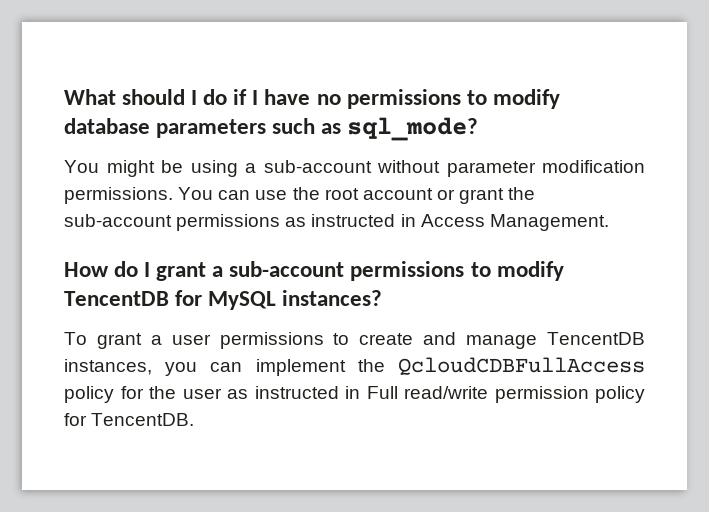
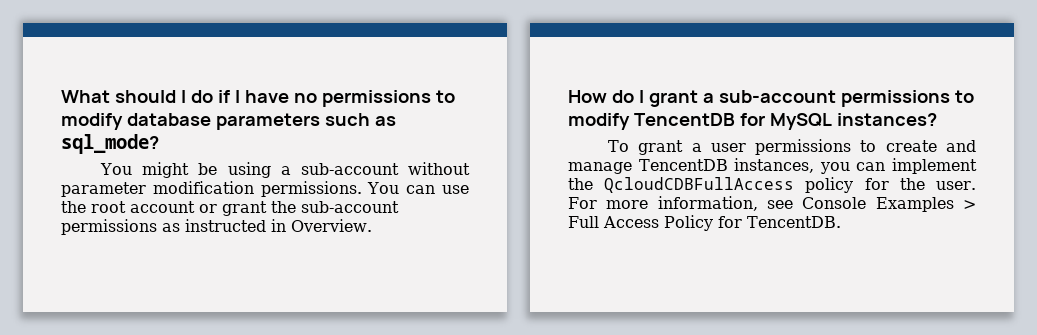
- You can use the root account or grant the sub-account permissions as instructed in Access Management.
+ You can use the root account or grant the sub-account permissions as instructed in Overview.
- To grant a user permissions to create and manage TencentDB instances, you can implement the QcloudCDBFullAccess policy for the user as instructed in Full read/write permission policy for TencentDB.
+ To grant a user permissions to create and manage TencentDB instances, you can implement the QcloudCDBFullAccess policy for the user. For more information, see Console Examples > Full Access Policy for TencentDB.

